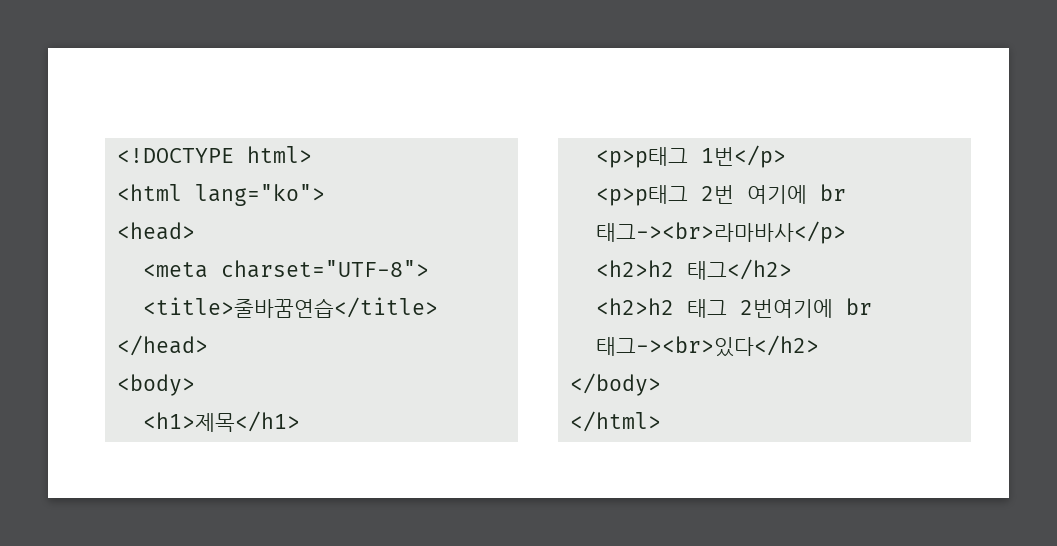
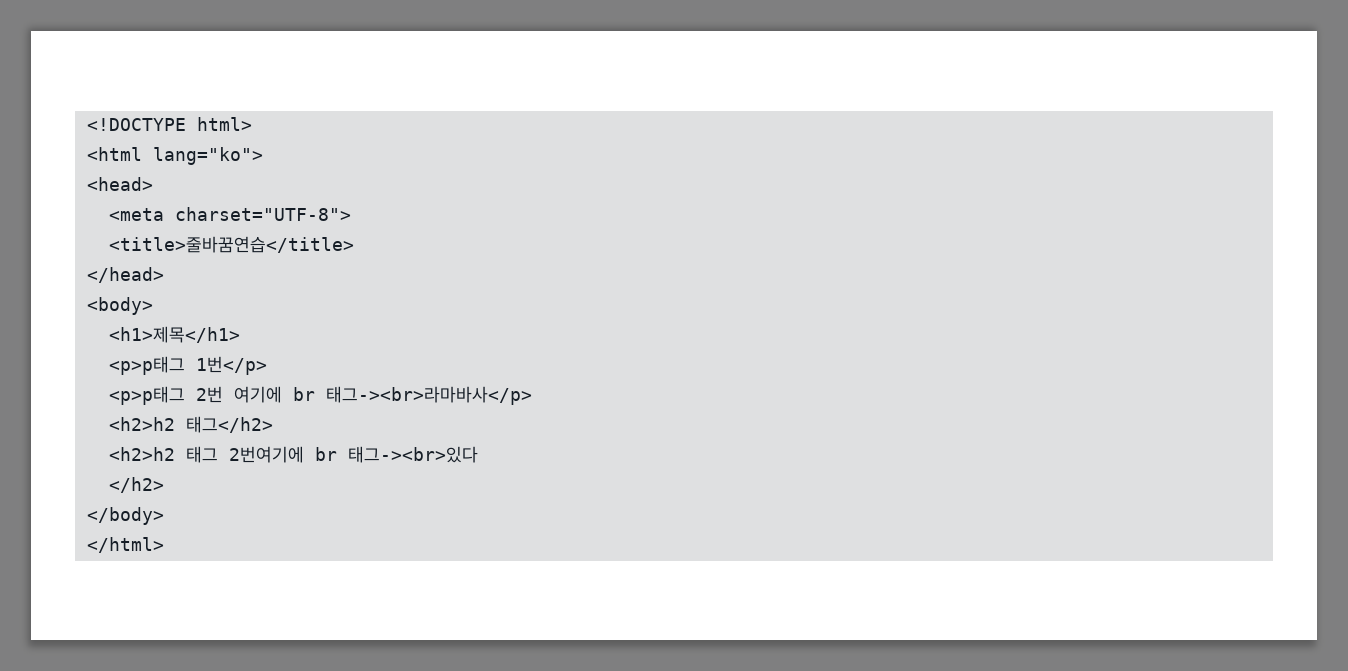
- <h2>h2 태그 2번여기에 br 태그-><br>있다</h2>
+ <h2>h2 태그 2번여기에 br 태그-><br>있다
+ </h2>

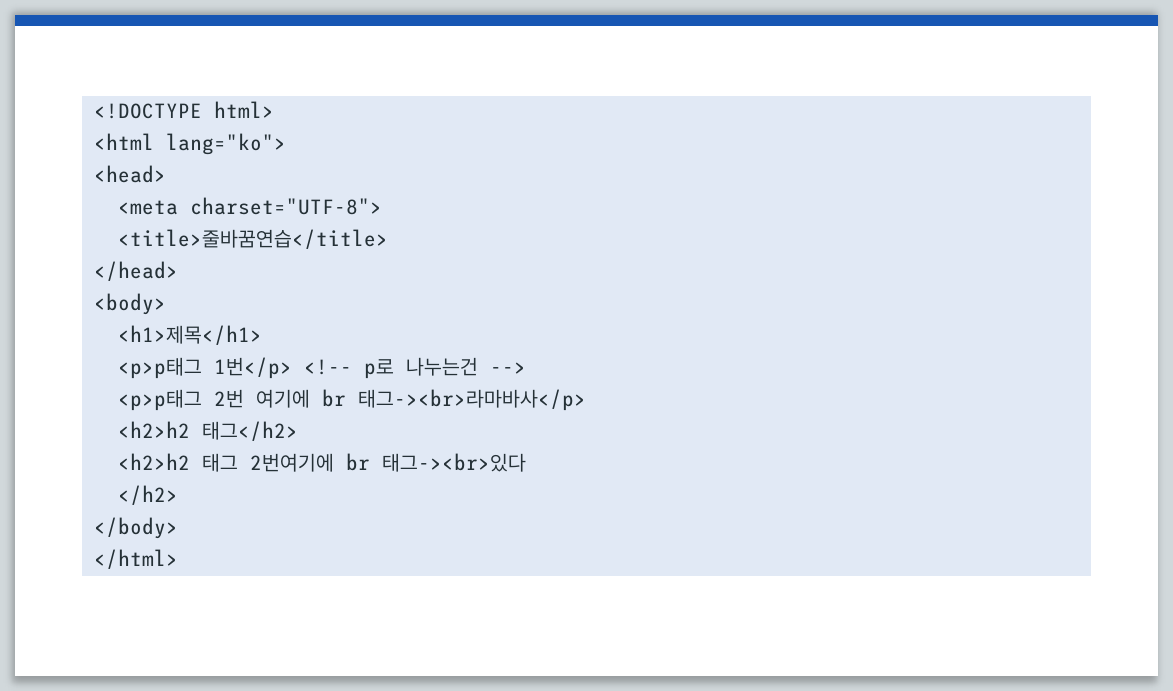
- <p>p태그 1번</p>
+ <p>p태그 1번</p> <!-- p로 나누는건 -->

